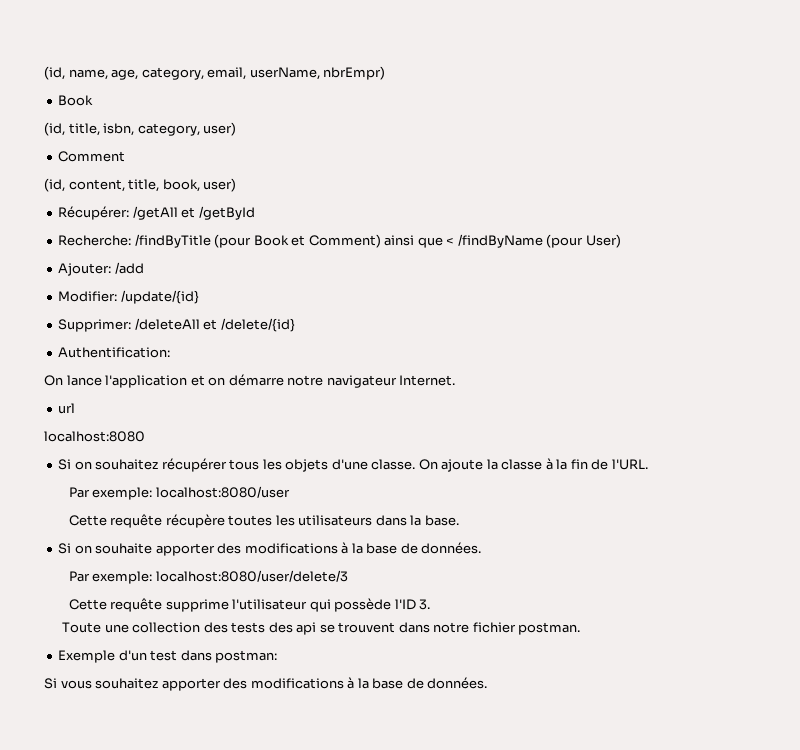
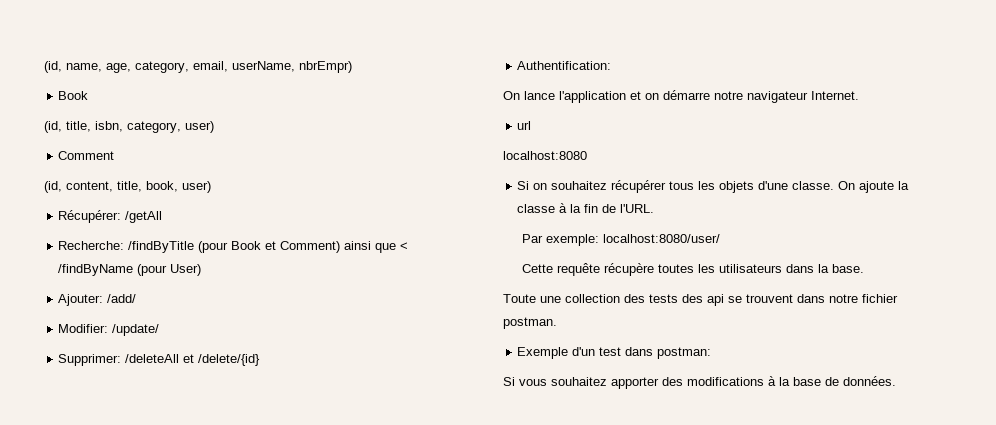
- Récupérer: /getAll et /getById
+ Récupérer: /getAll
- Ajouter: /add
+ Ajouter: /add/
- Modifier: /update/{id}
+ Modifier: /update/
- Par exemple: localhost:8080/user
+ Par exemple: localhost:8080/user/
- Si on souhaite apporter des modifications à la base de données.
- Par exemple: localhost:8080/user/delete/3
- Cette requête supprime l'utilisateur qui possède l'ID 3.

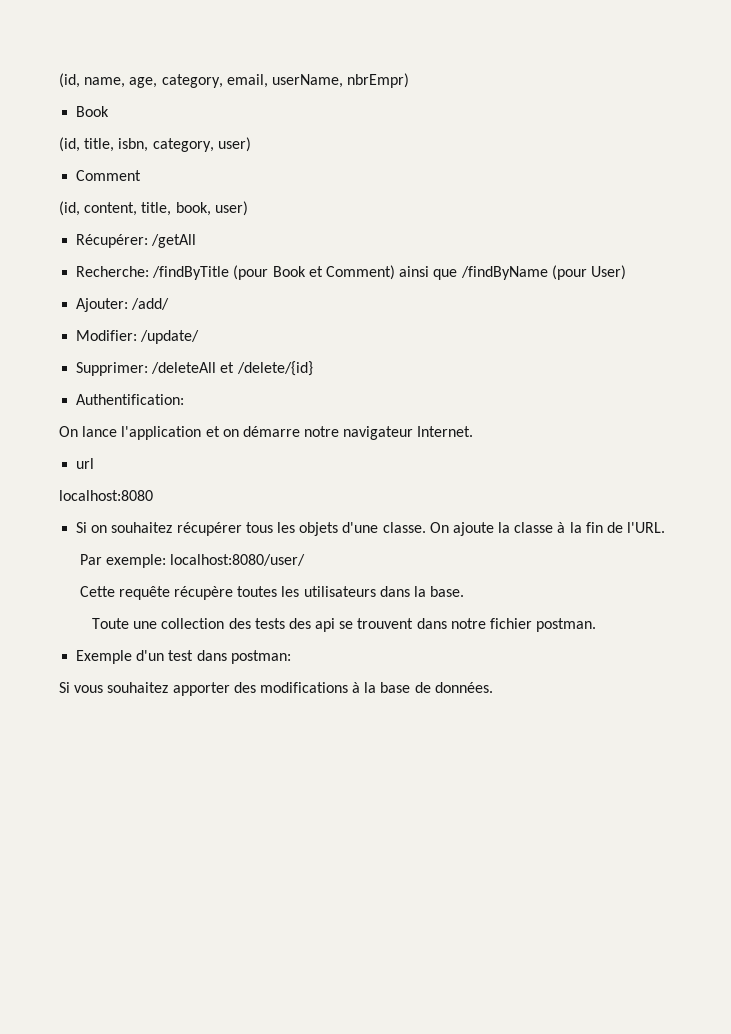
- Recherche: /findByTitle (pour Book et Comment) ainsi que < /findByName (pour User)
+ Recherche: /findByTitle (pour Book et Comment) ainsi que /findByName (pour User)

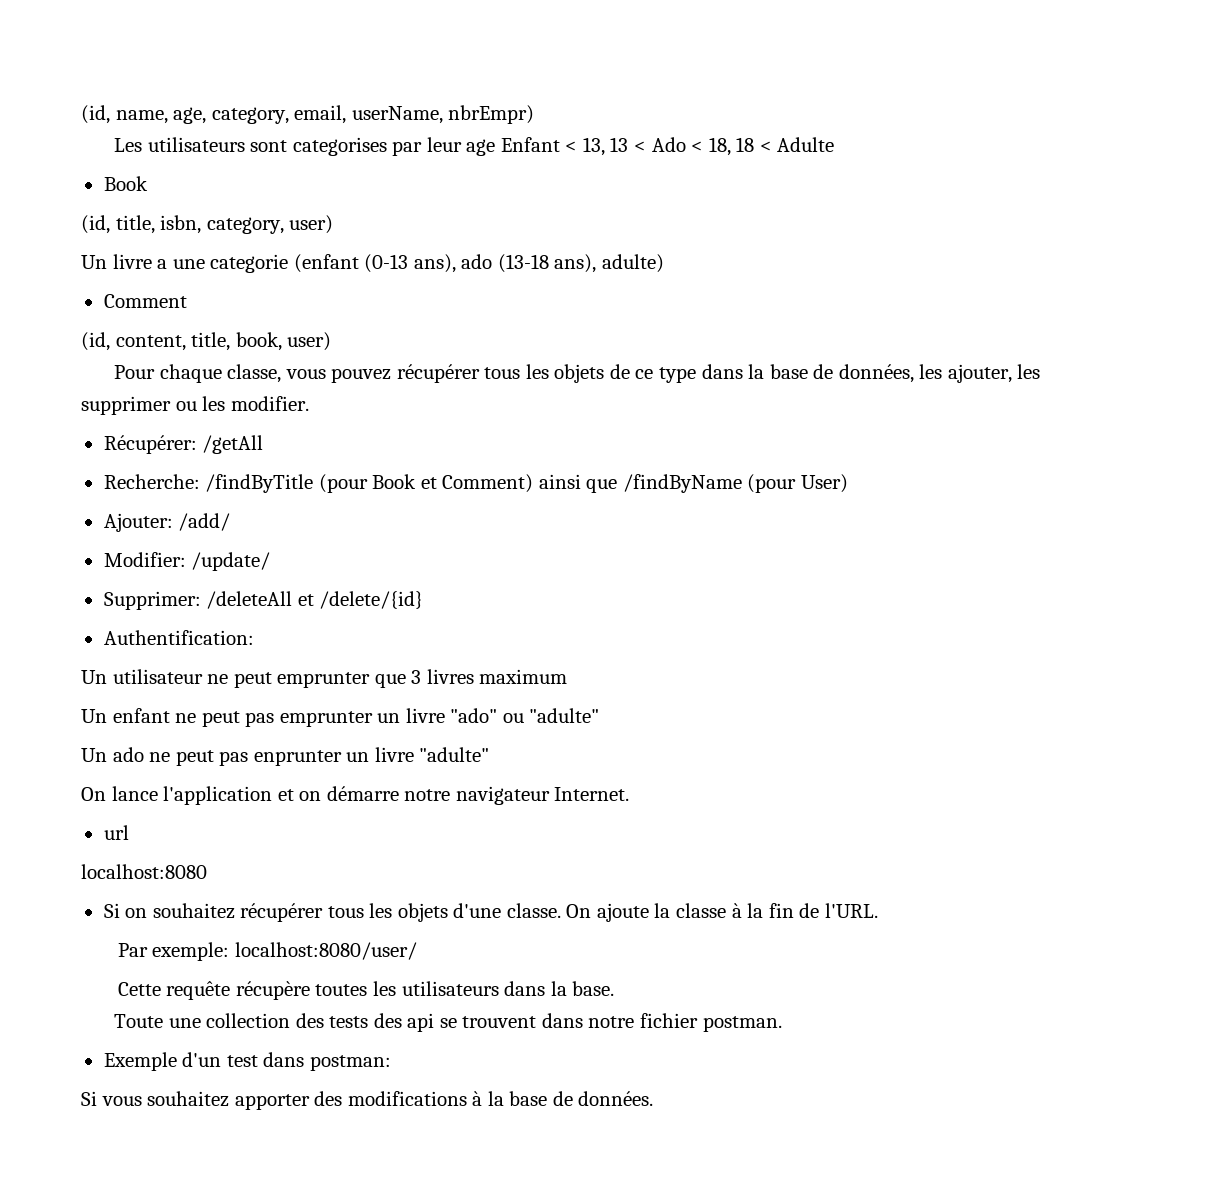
+ Les utilisateurs sont categorises par leur age Enfant < 13, 13 < Ado < 18, 18 < Adulte
+ Un livre a une categorie (enfant (0-13 ans), ado (13-18 ans), adulte)
+ Pour chaque classe, vous pouvez récupérer tous les objets de ce type dans la base de données, les ajouter, les supprimer ou les modifier.
+ Un utilisateur ne peut emprunter que 3 livres maximum
+ Un enfant ne peut pas emprunter un livre "ado" ou "adulte"
+ Un ado ne peut pas enprunter un livre "adulte"

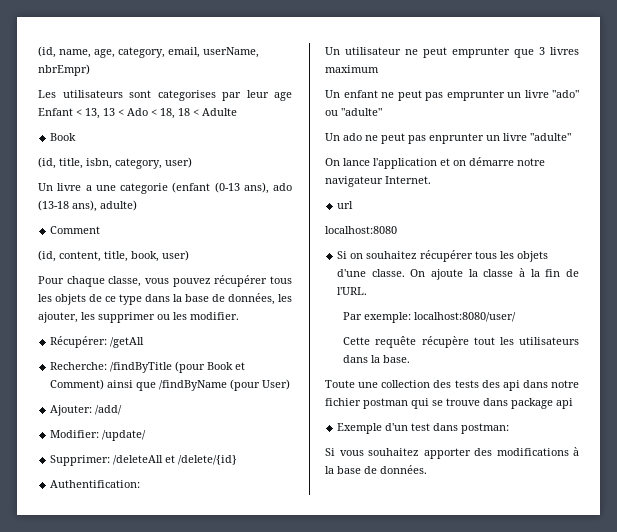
- Cette requête récupère toutes les utilisateurs dans la base.
+ Cette requête récupère tout les utilisateurs dans la base.
- Toute une collection des tests des api se trouvent dans notre fichier postman.
+ Toute une collection des tests des api dans notre fichier postman qui se trouve dans package api

